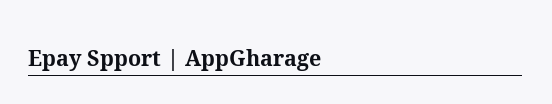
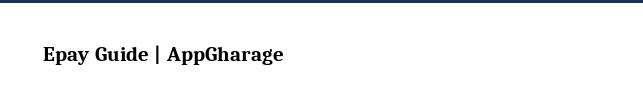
- Epay Spport | AppGharage
+ Epay Guide | AppGharage

